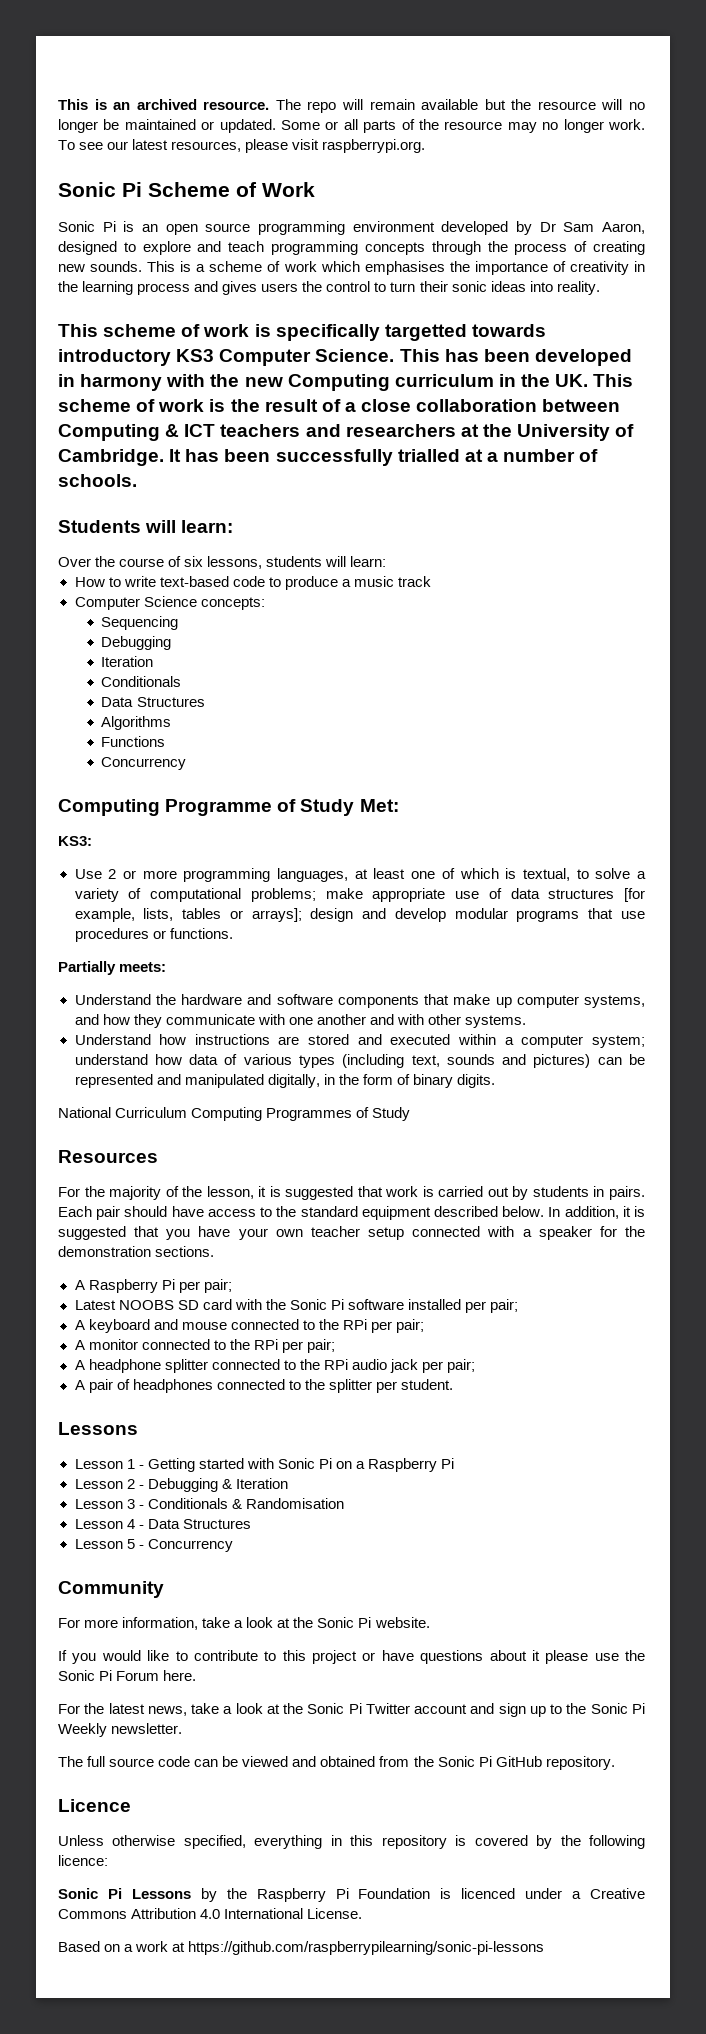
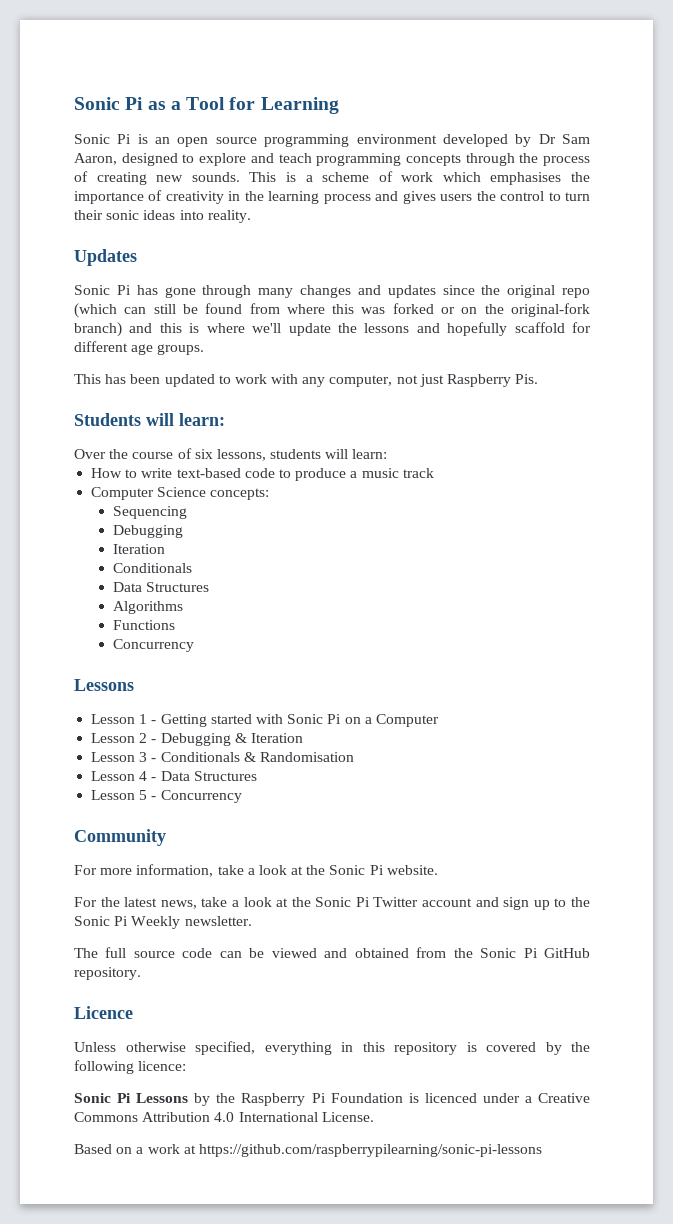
- This is an archived resource. The repo will remain available but the resource will no longer be maintained or updated. Some or all parts of the resource may no longer work. To see our latest resources, please visit raspberrypi.org.
- Sonic Pi Scheme of Work
+ Sonic Pi as a Tool for Learning
- This scheme of work is specifically targetted towards introductory KS3 Computer Science. This has been developed in harmony with the new Computing curriculum in the UK. This scheme of work is the result of a close collaboration between Computing & ICT teachers and researchers at the University of Cambridge. It has been successfully trialled at a number of schools.
+ Updates
+ Sonic Pi has gone through many changes and updates since the original repo (which can still be found from where this was forked or on the original-fork branch) and this is where we'll update the lessons and hopefully scaffold for different age groups.
+ This has been updated to work with any computer, not just Raspberry Pis.
- Computing Programme of Study Met:
- KS3:
- Use 2 or more programming languages, at least one of which is textual, to solve a variety of computational problems; make appropriate use of data structures [for example, lists, tables or arrays]; design and develop modular programs that use procedures or functions.
- Partially meets:
- Understand the hardware and software components that make up computer systems, and how they communicate with one another and with other systems.
- Understand how instructions are stored and executed within a computer system; understand how data of various types (including text, sounds and pictures) can be represented and manipulated digitally, in the form of binary digits.
- National Curriculum Computing Programmes of Study
- Resources
- For the majority of the lesson, it is suggested that work is carried out by students in pairs. Each pair should have access to the standard equipment described below. In addition, it is suggested that you have your own teacher setup connected with a speaker for the demonstration sections.
- A Raspberry Pi per pair;
- Latest NOOBS SD card with the Sonic Pi software installed per pair;
- A keyboard and mouse connected to the RPi per pair;
- A monitor connected to the RPi per pair;
- A headphone splitter connected to the RPi audio jack per pair;
- A pair of headphones connected to the splitter per student.
- Lesson 1 - Getting started with Sonic Pi on a Raspberry Pi
+ Lesson 1 - Getting started with Sonic Pi on a Computer
- If you would like to contribute to this project or have questions about it please use the Sonic Pi Forum here.

